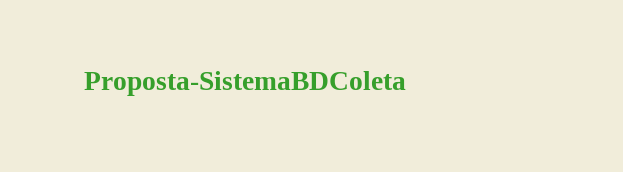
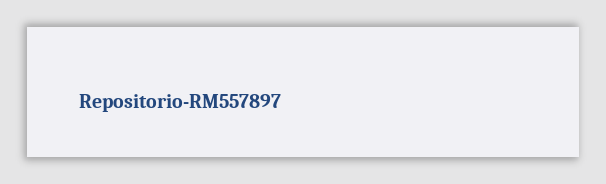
- Proposta-SistemaBDColeta
+ Repositorio-RM557897

